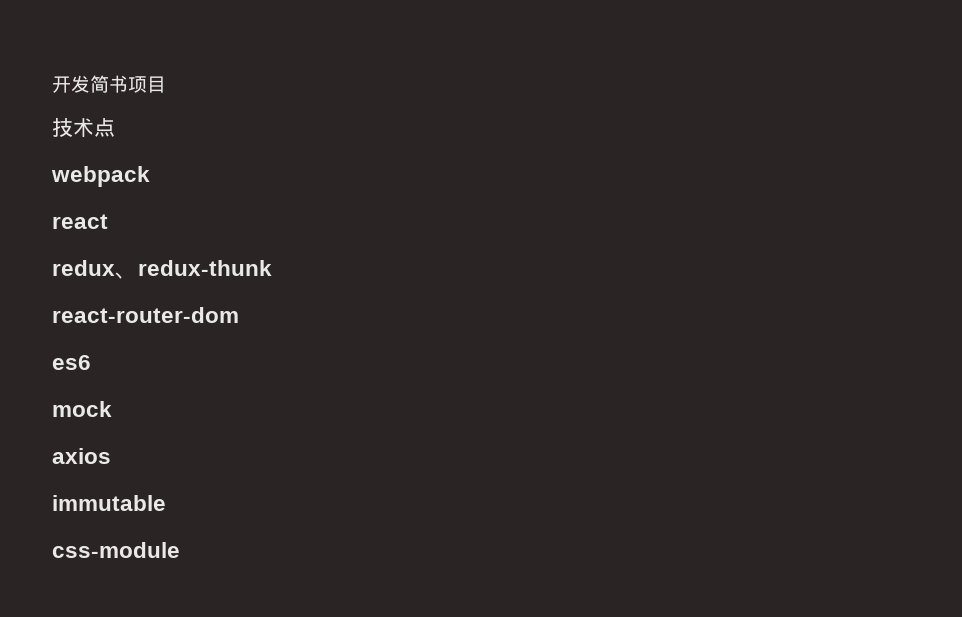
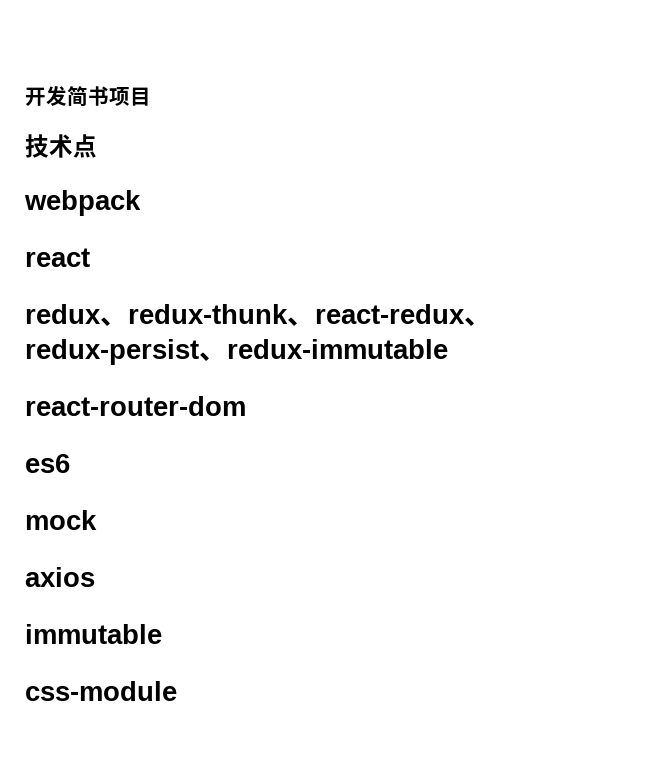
- redux、redux-thunk
+ redux、redux-thunk、react-redux、redux-persist、redux-immutable

